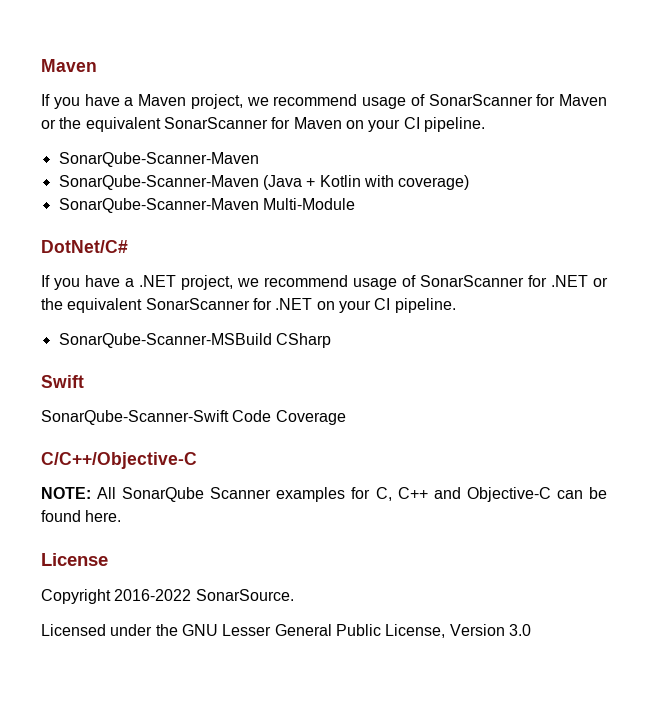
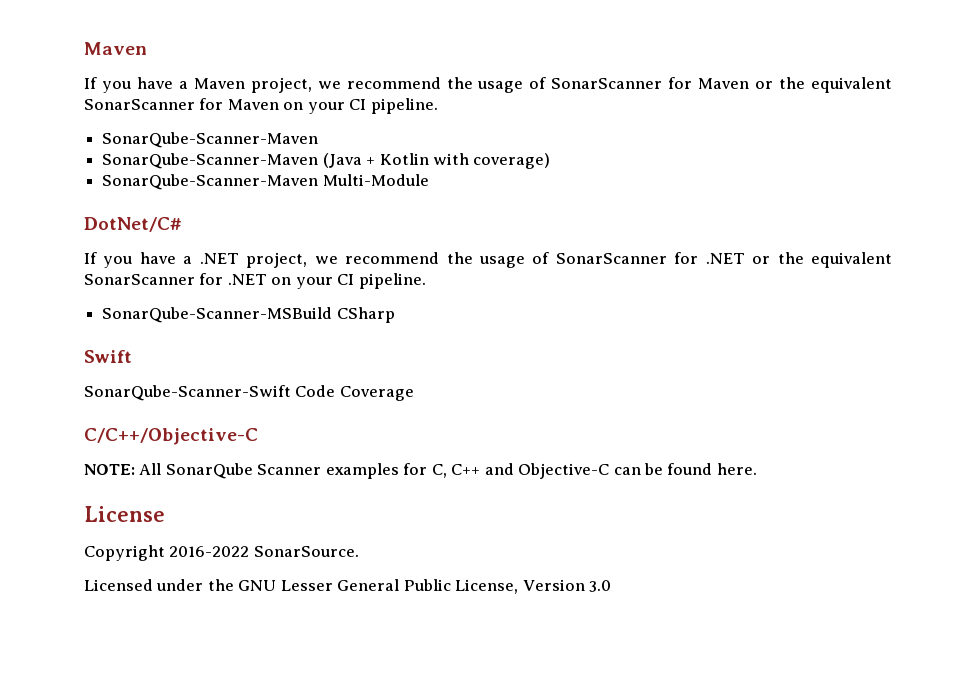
- If you have a Maven project, we recommend usage of SonarScanner for Maven or the equivalent SonarScanner for Maven on your CI pipeline.
+ If you have a Maven project, we recommend the usage of SonarScanner for Maven or the equivalent SonarScanner for Maven on your CI pipeline.
- If you have a .NET project, we recommend usage of SonarScanner for .NET or the equivalent SonarScanner for .NET on your CI pipeline.
+ If you have a .NET project, we recommend the usage of SonarScanner for .NET or the equivalent SonarScanner for .NET on your CI pipeline.

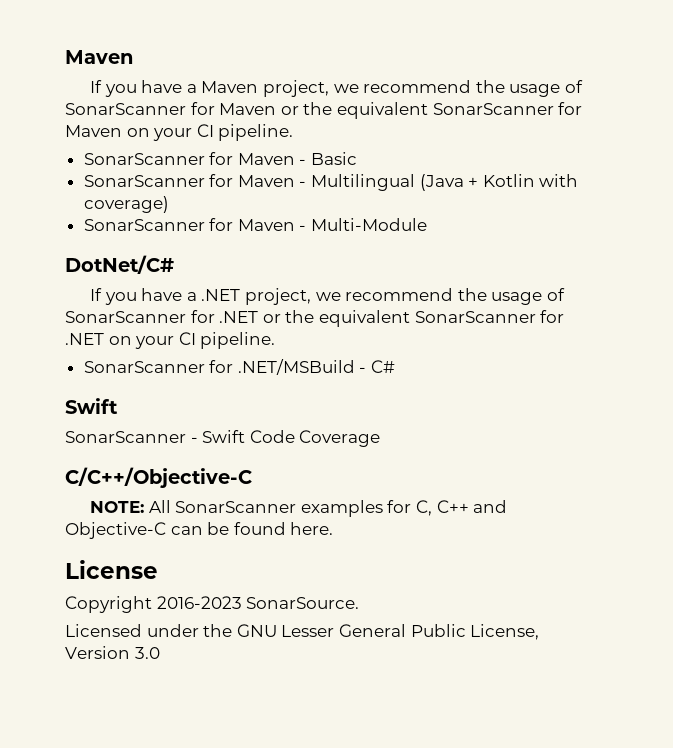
  If you have a Maven project, we recommend the usage of SonarScanner for Maven or the equivalent SonarScanner for Maven on your CI pipeline.
- SonarQube-Scanner-Maven
- SonarQube-Scanner-Maven (Java + Kotlin with coverage)
+ SonarScanner for Maven - Basic
+ SonarScanner for Maven - Multilingual (Java + Kotlin with coverage)
- SonarQube-Scanner-Maven Multi-Module
+ SonarScanner for Maven - Multi-Module
- SonarQube-Scanner-MSBuild CSharp
+ SonarScanner for .NET/MSBuild - C#
  Swift
- SonarQube-Scanner-Swift Code Coverage
+ SonarScanner - Swift Code Coverage
- NOTE: All SonarQube Scanner examples for C, C++ and Objective-C can be found here.
+ NOTE: All SonarScanner examples for C, C++ and Objective-C can be found here.
- Copyright 2016-2022 SonarSource.
+ Copyright 2016-2023 SonarSource.

